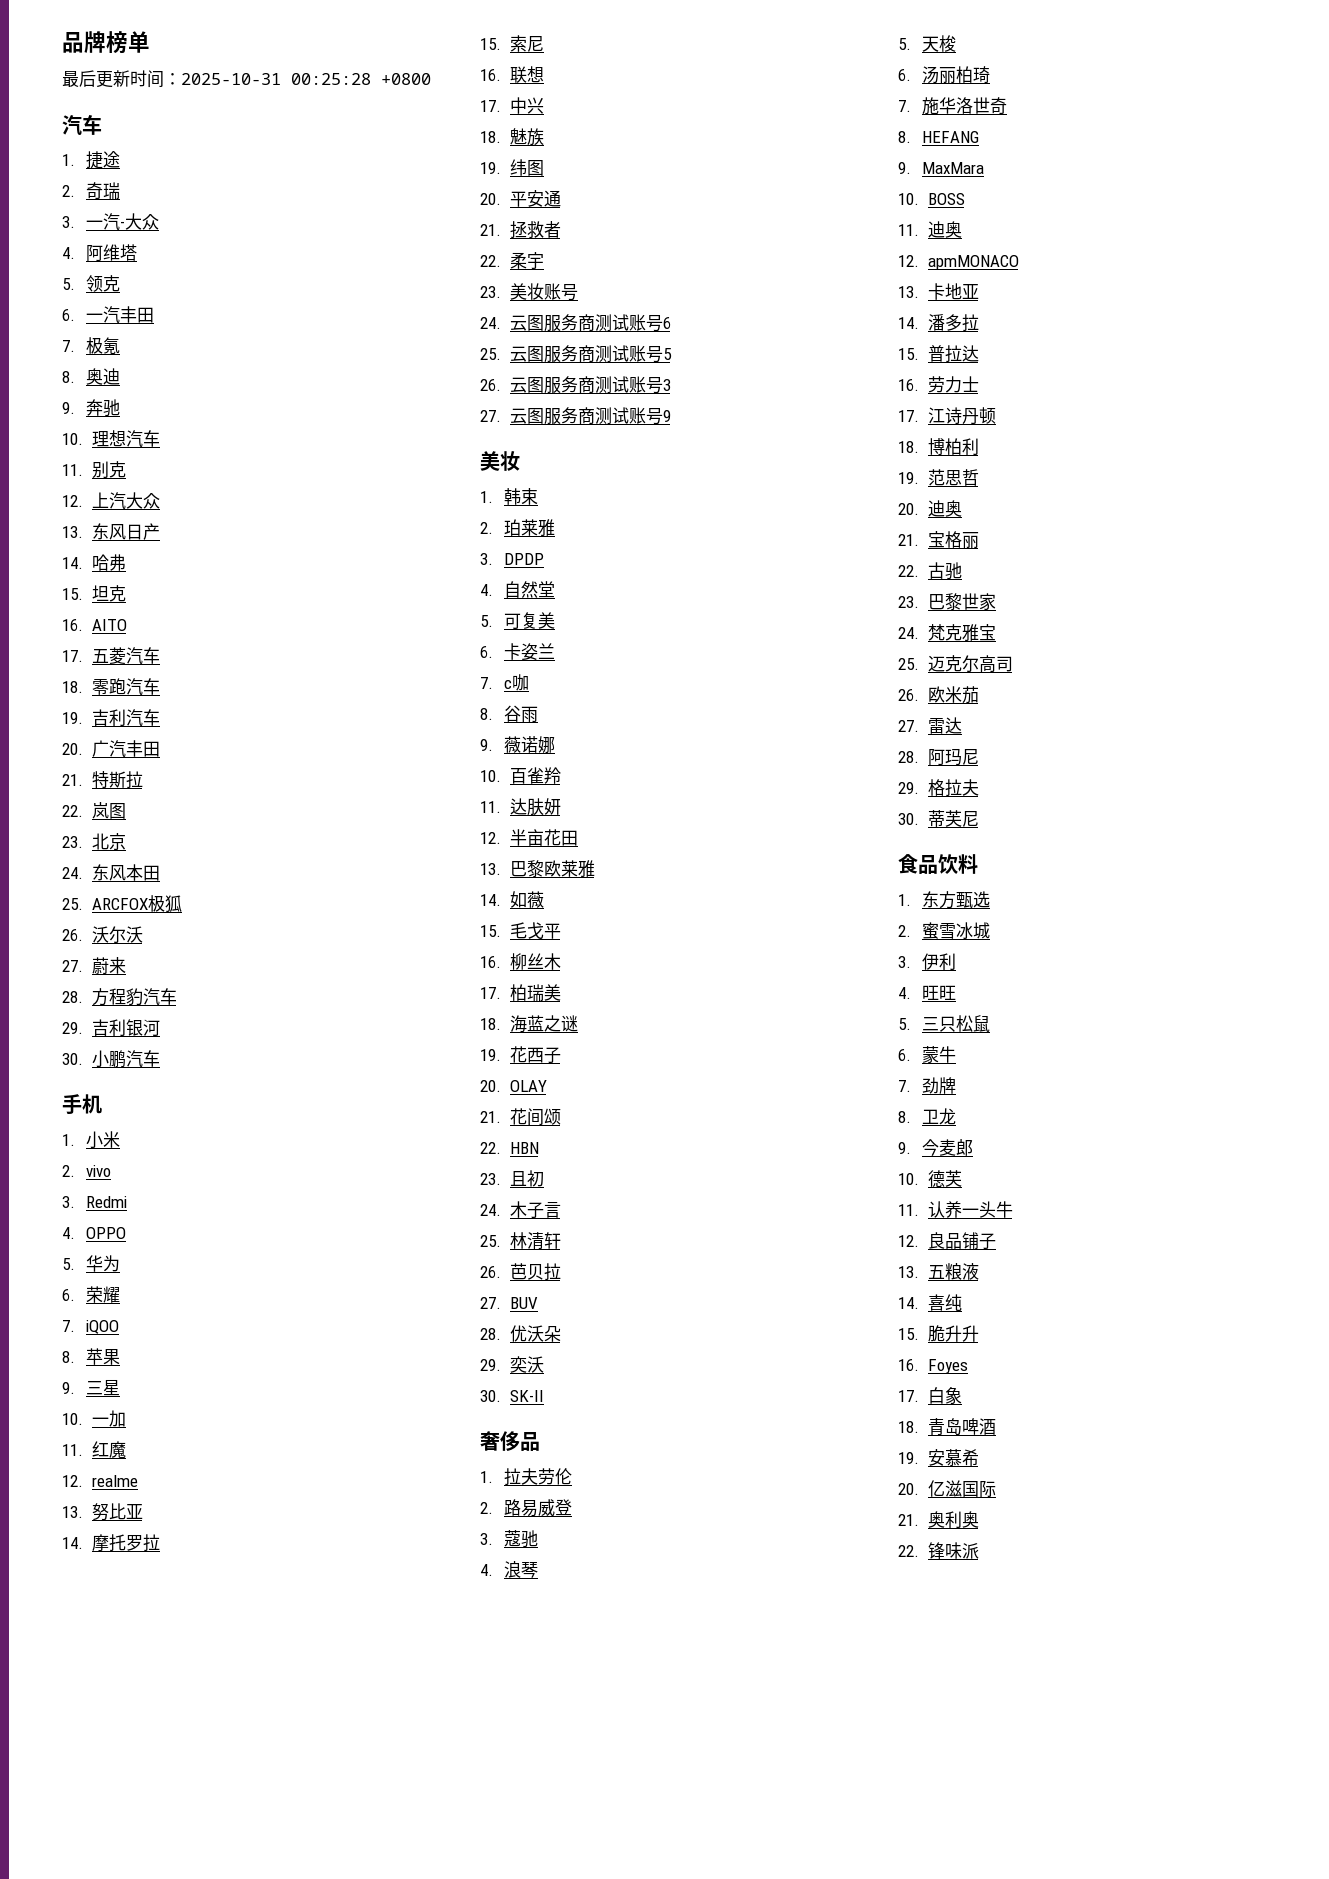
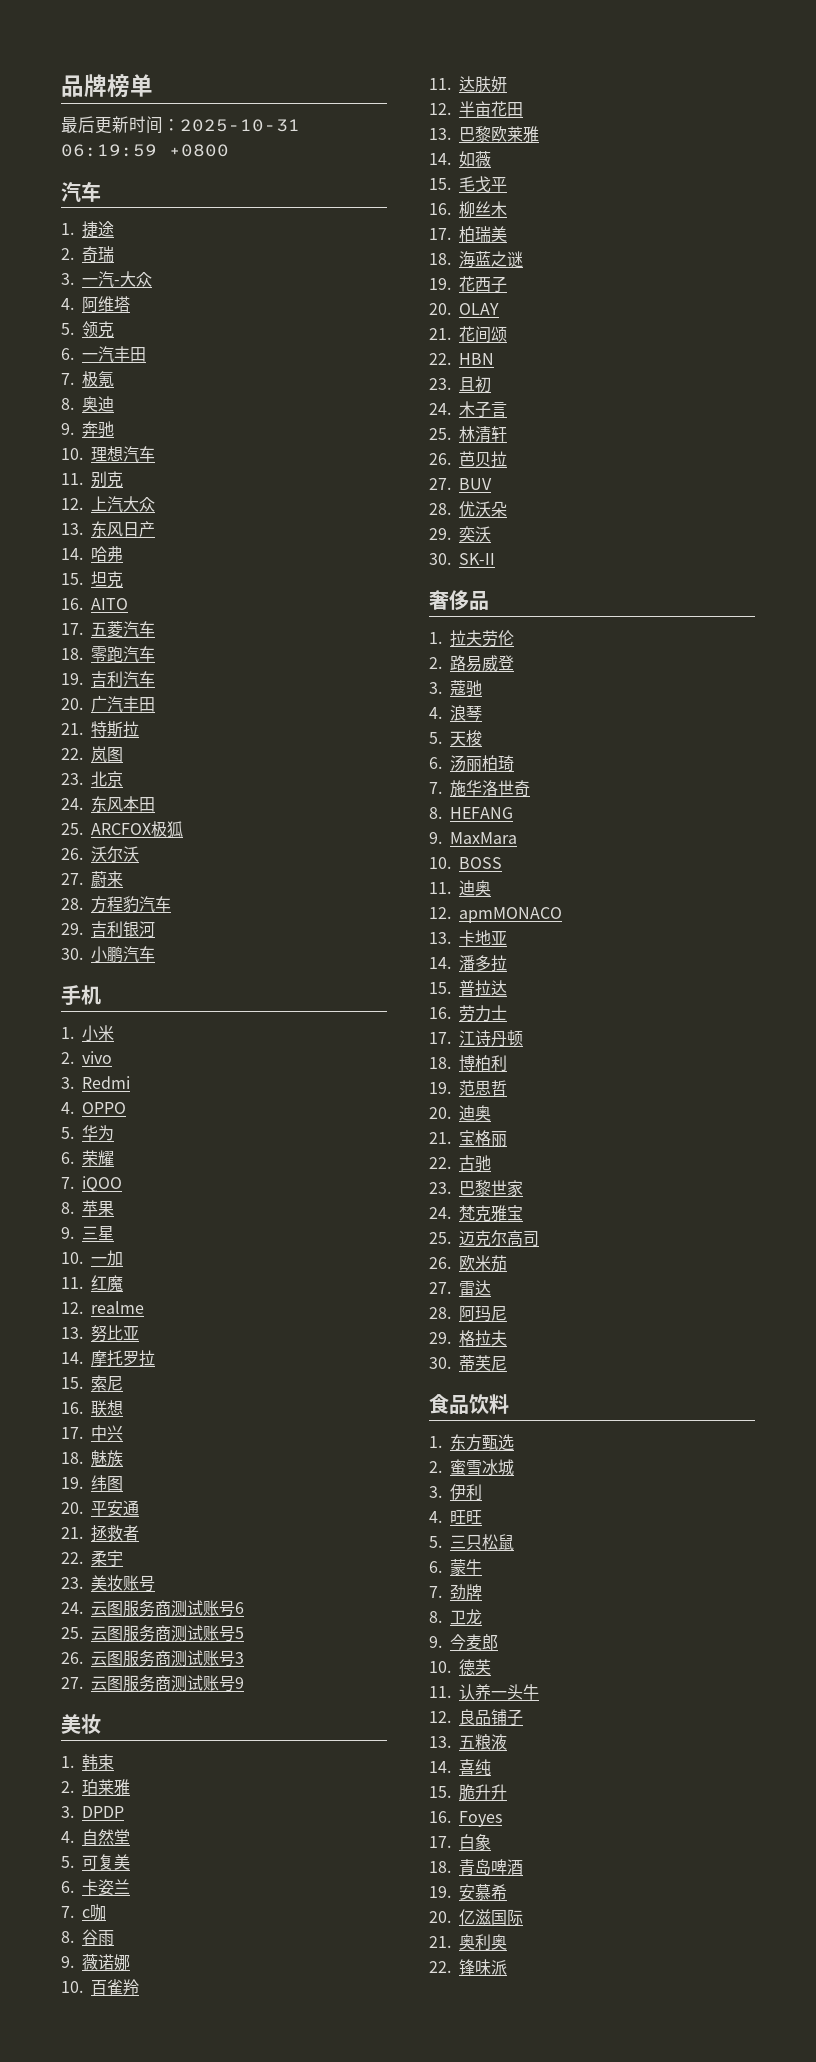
- 最后更新时间：2025-10-31 00:25:28 +0800
+ 最后更新时间：2025-10-31 06:19:59 +0800

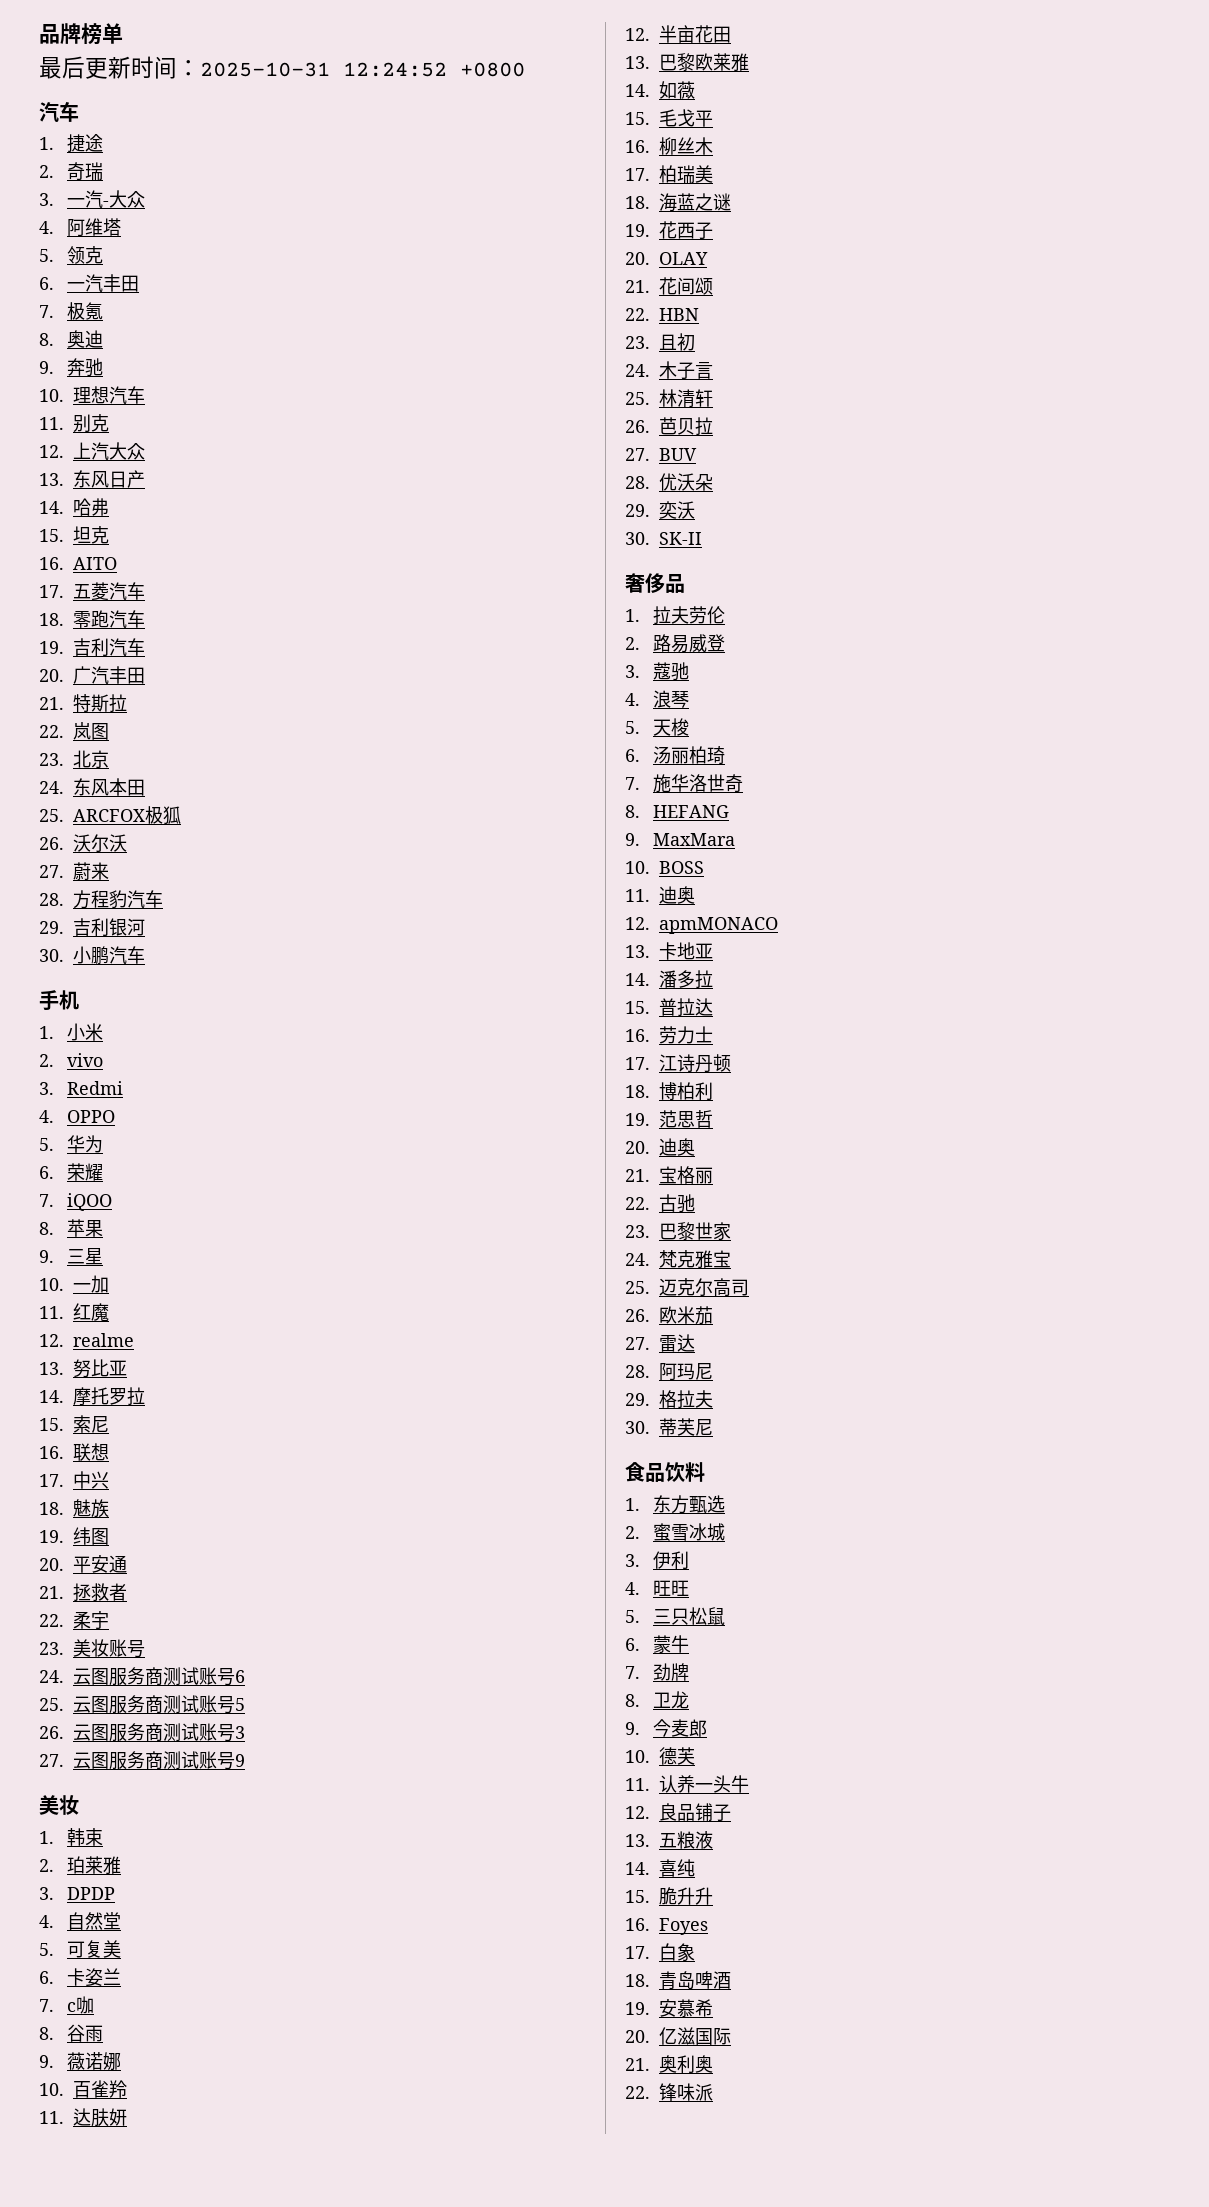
- 最后更新时间：2025-10-31 06:19:59 +0800
+ 最后更新时间：2025-10-31 12:24:52 +0800

